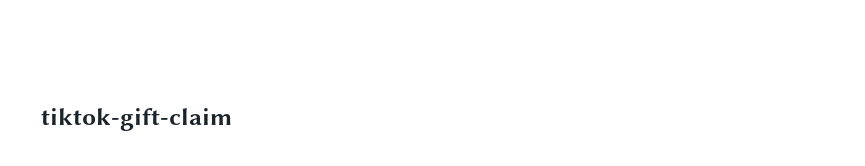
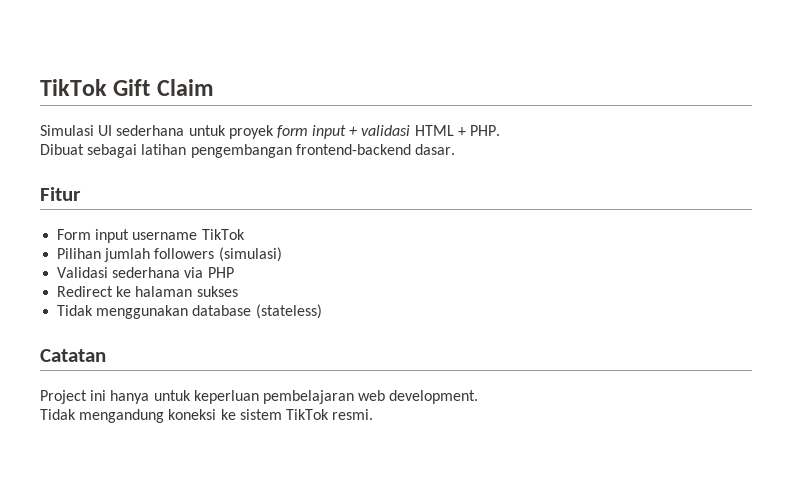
- tiktok-gift-claim
+ TikTok Gift Claim
+ Simulasi UI sederhana untuk proyek form input + validasi HTML + PHP.
+ Dibuat sebagai latihan pengembangan frontend-backend dasar.
+ Fitur
+ Form input username TikTok
+ Pilihan jumlah followers (simulasi)
+ Validasi sederhana via PHP
+ Redirect ke halaman sukses
+ Tidak menggunakan database (stateless)
+ Catatan
+ Project ini hanya untuk keperluan pembelajaran web development.
+ Tidak mengandung koneksi ke sistem TikTok resmi.

